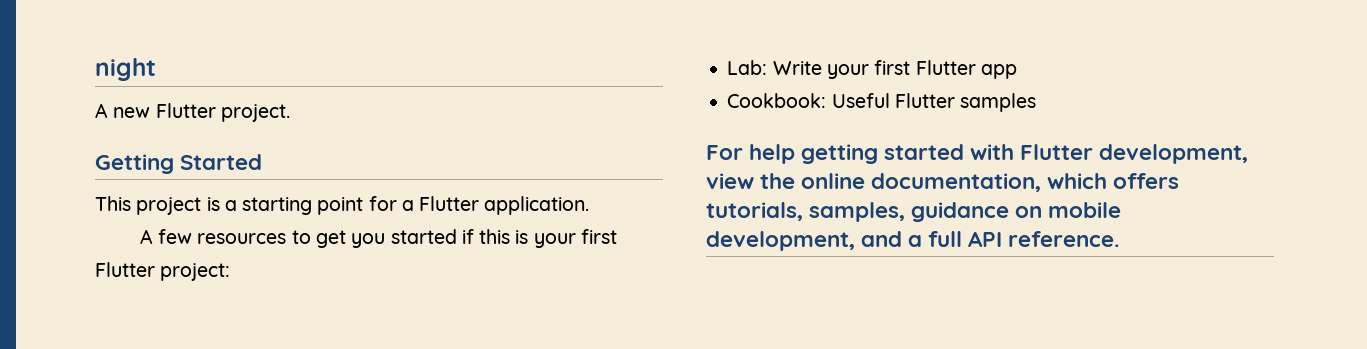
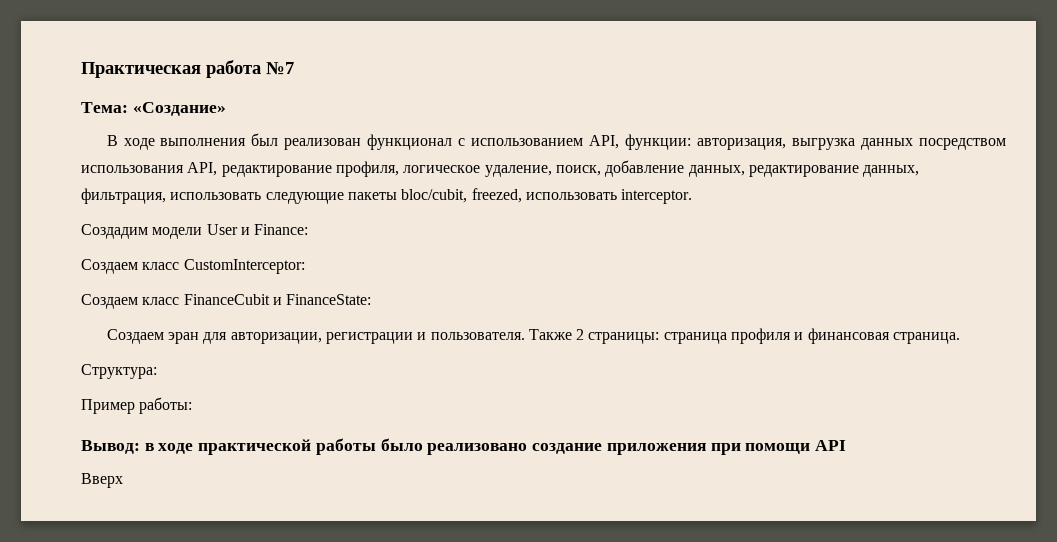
- night
- A new Flutter project.
- Getting Started
- This project is a starting point for a Flutter application.
- A few resources to get you started if this is your first Flutter project:
- Lab: Write your first Flutter app
- Cookbook: Useful Flutter samples
- For help getting started with Flutter development, view the online documentation, which offers tutorials, samples, guidance on mobile development, and a full API reference.
+ Практическая работа №7
+ Тема: «Создание»
+ В ходе выполнения был реализован функционал с использованием API, функции: авторизация, выгрузка данных посредством использования API, редактирование профиля, логическое удаление, поиск, добавление данных, редактирование данных, фильтрация, использовать следующие пакеты bloc/cubit, freezed, использовать interceptor.
+ Создадим модели User и Finance:
+ Создаем класс CustomInterceptor:
+ Создаем класс FinanceCubit и FinanceState:
+ Создаем эран для авторизации, регистрации и пользователя. Также 2 страницы: страница профиля и финансовая страница.
+ Структура:
+ Пример работы:
+ Вывод: в ходе практической работы было реализовано создание приложения при помощи API
+ Вверх

